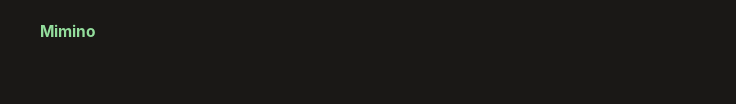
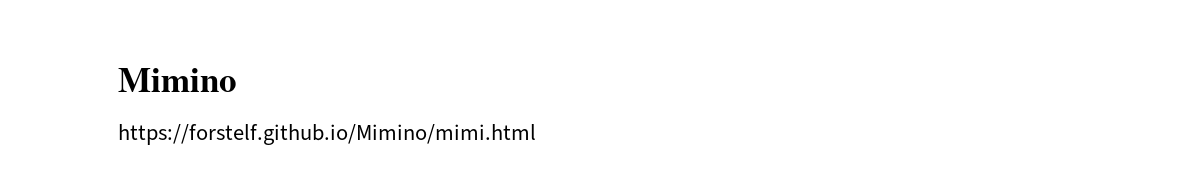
+ https://forstelf.github.io/Mimino/mimi.html

